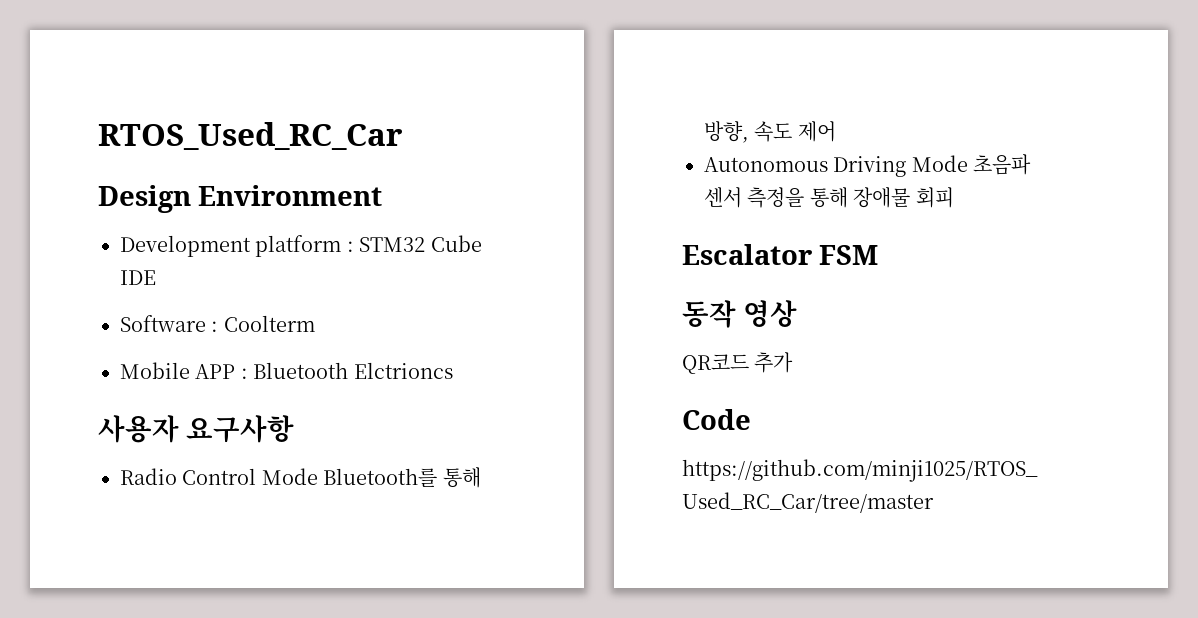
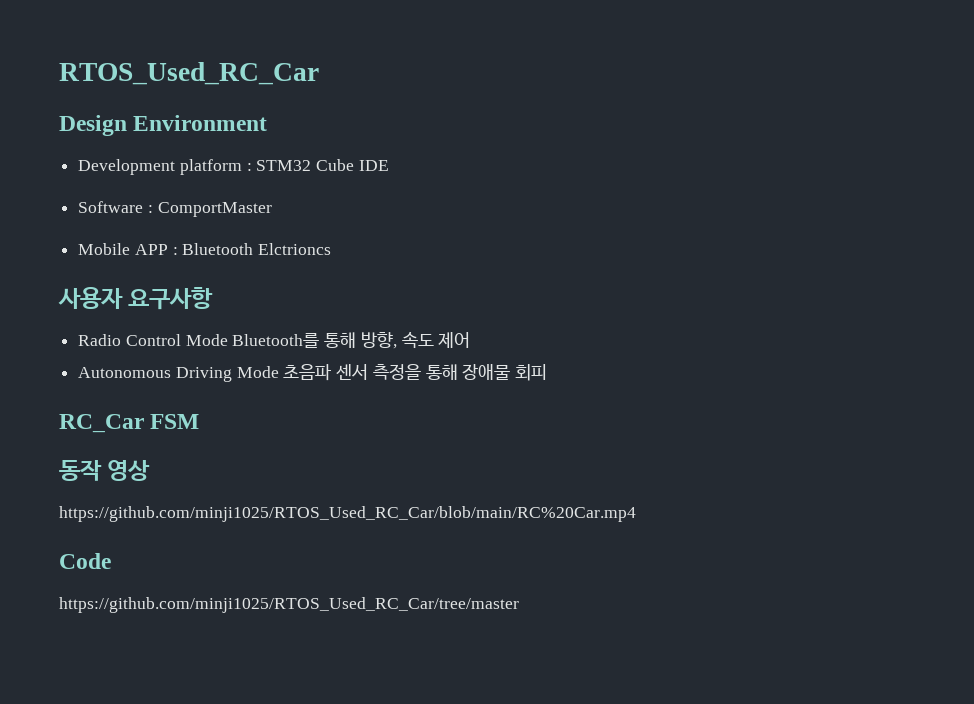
- Software : Coolterm
+ Software : ComportMaster
- Escalator FSM
+ RC_Car FSM
- QR코드 추가
+ https://github.com/minji1025/RTOS_Used_RC_Car/blob/main/RC%20Car.mp4

